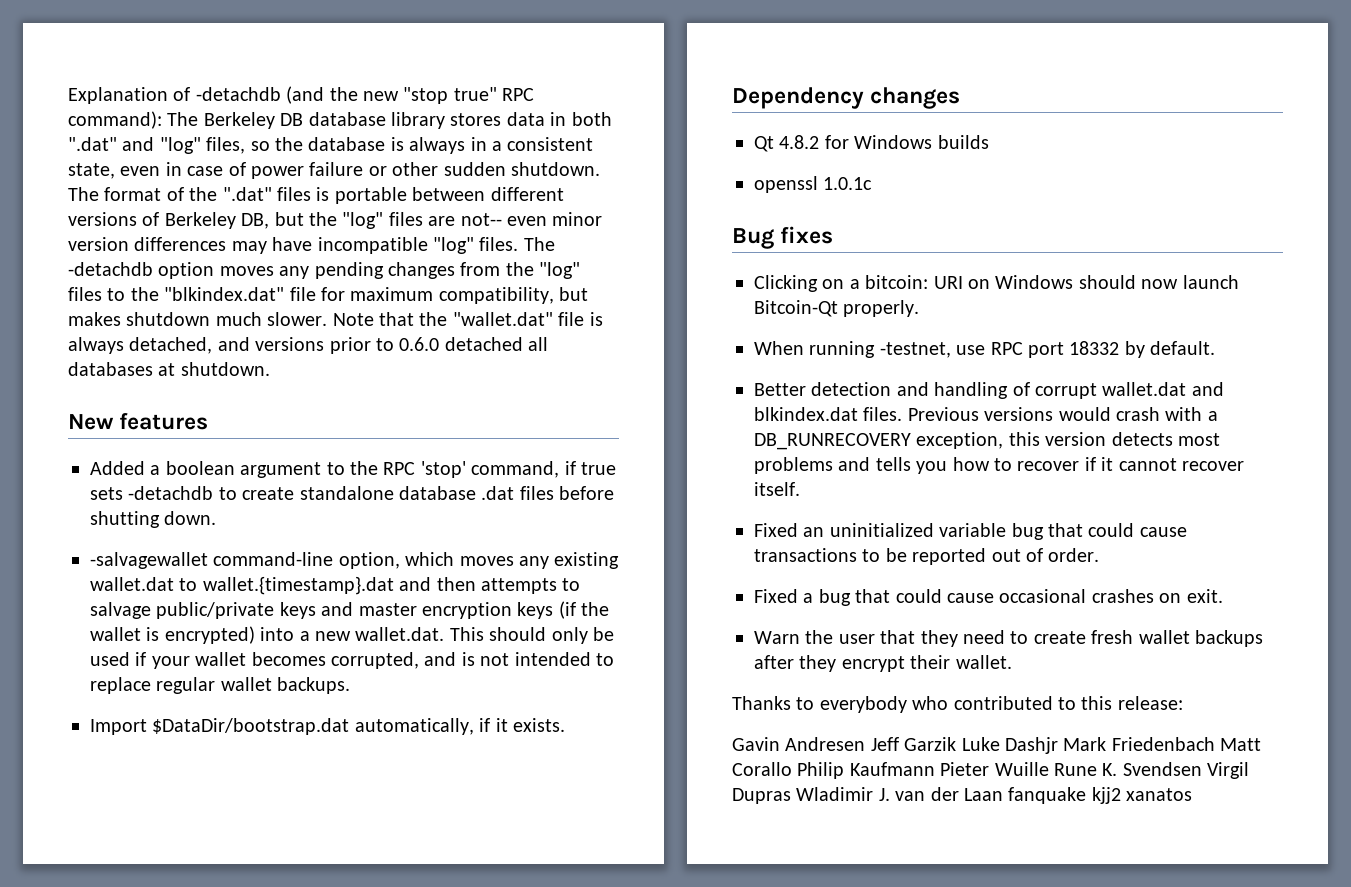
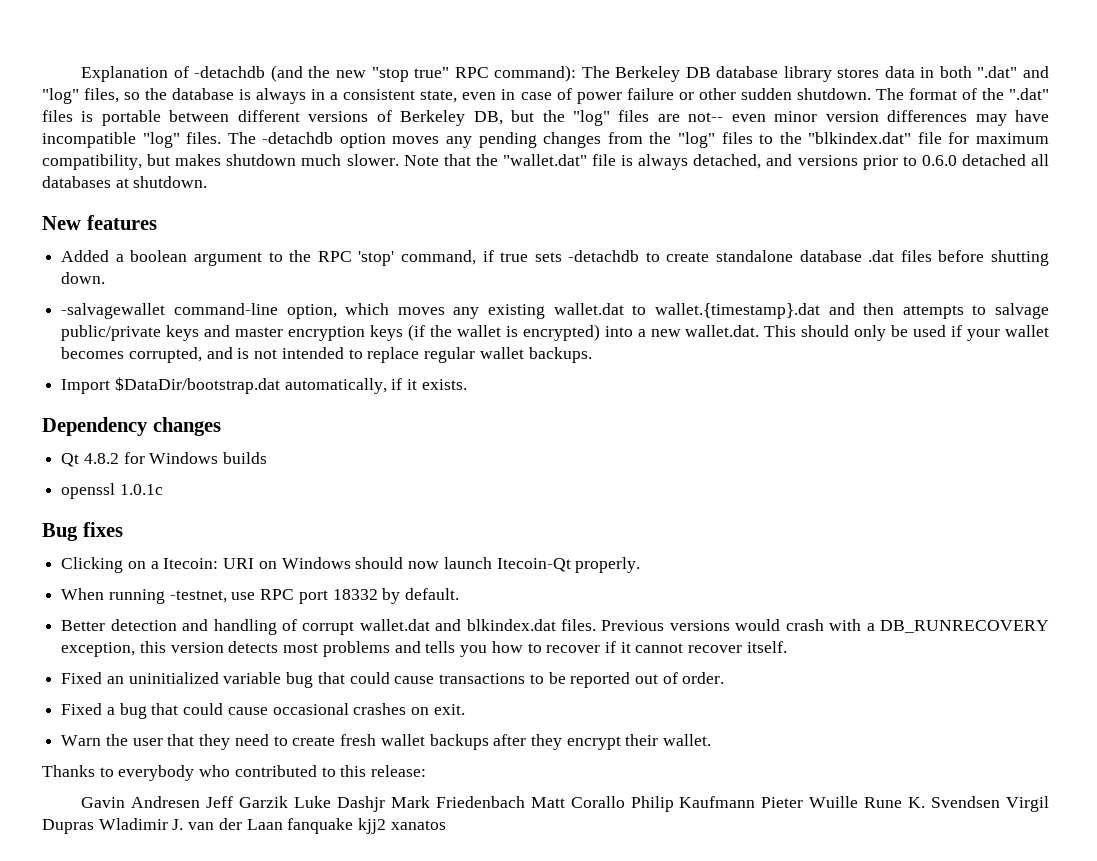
- Clicking on a bitcoin: URI on Windows should now launch Bitcoin-Qt properly.
+ Clicking on a Itecoin: URI on Windows should now launch Itecoin-Qt properly.

